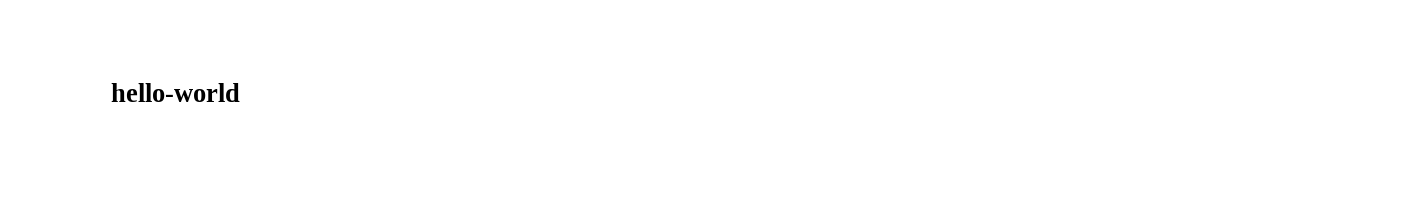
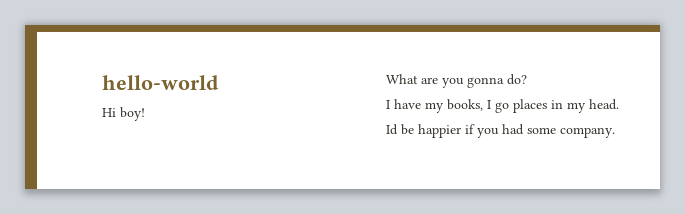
+ Hi boy!
+ What are you gonna do?
+ I have my books, I go places in my head.
+ Id be happier if you had some company.

